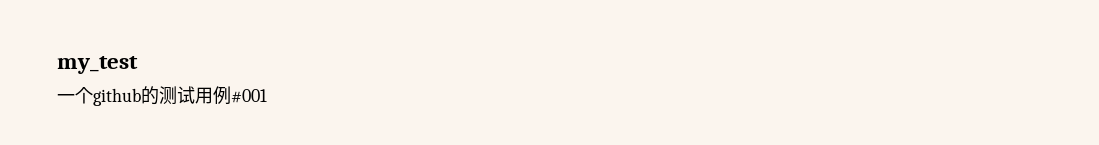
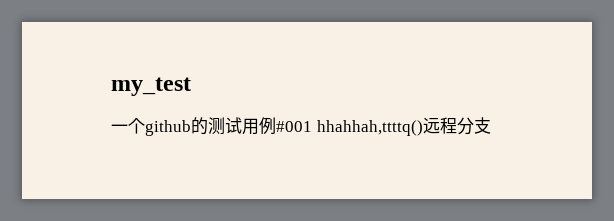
- 一个github的测试用例#001
+ 一个github的测试用例#001 hhahhah,ttttq()远程分支

